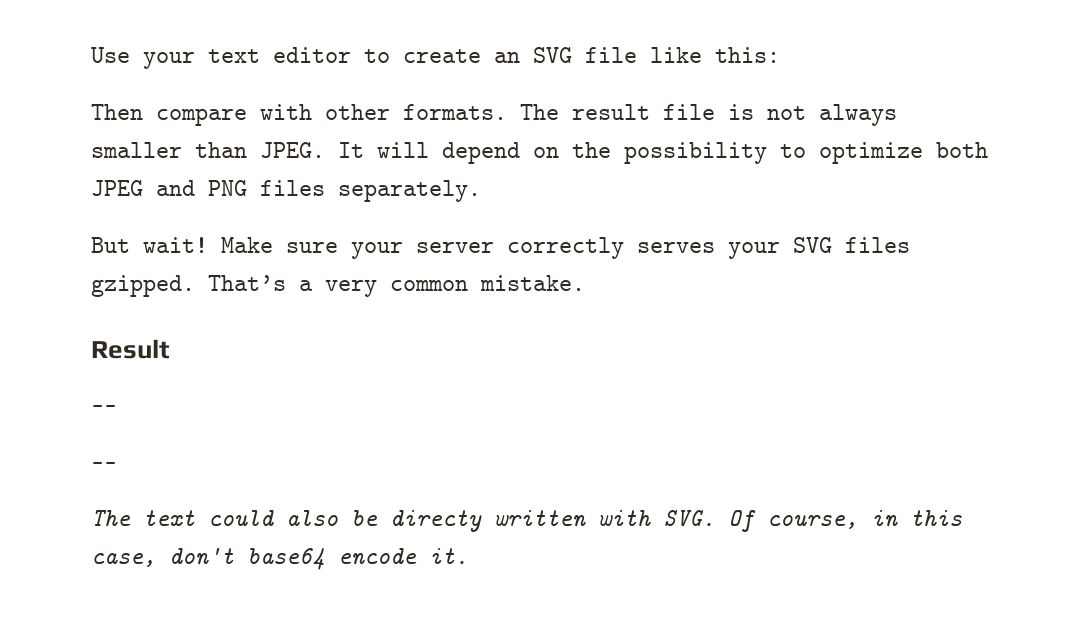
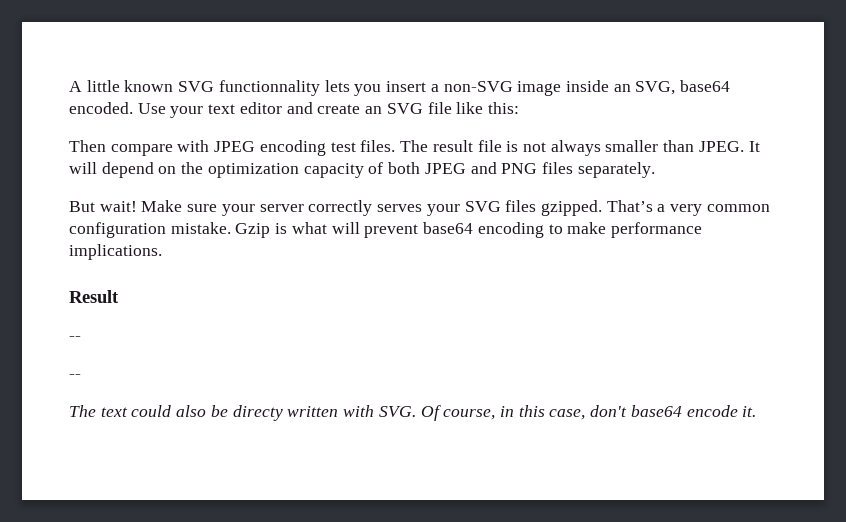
+ A little known SVG functionnality lets you insert a non-SVG image inside an SVG, base64 encoded.
- Use your text editor to create an SVG file like this:
+ Use your text editor and create an SVG file like this:
- Then compare with other formats.
+ Then compare with JPEG encoding test files.
- It will depend on the possibility to optimize both JPEG and PNG files separately.
+ It will depend on the optimization capacity of both JPEG and PNG files separately.
- That’s a very common mistake.
+ That’s a very common configuration mistake. Gzip is what will prevent base64 encoding to make performance implications.

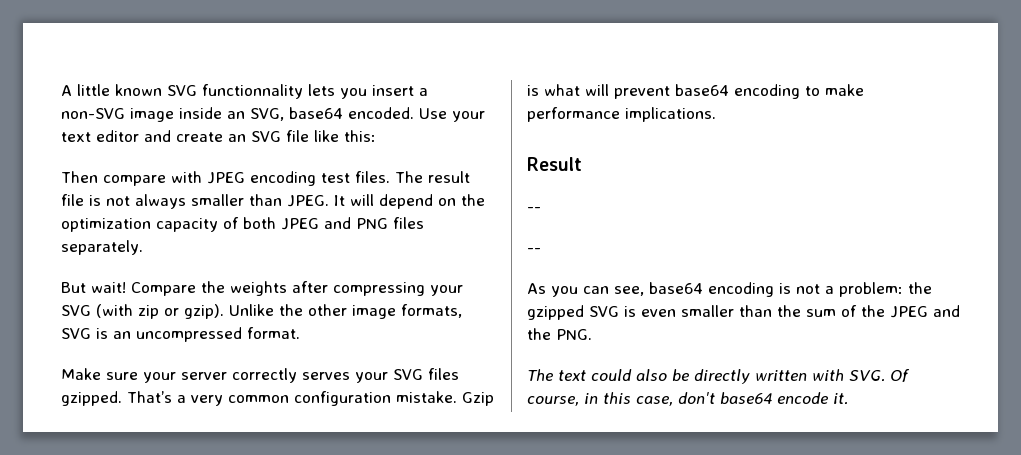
- But wait! Make sure your server correctly serves your SVG files gzipped.
+ But wait! Compare the weights after compressing your SVG (with zip or gzip). Unlike the other image formats, SVG is an uncompressed format.
+ Make sure your server correctly serves your SVG files gzipped.
+ As you can see, base64 encoding is not a problem: the gzipped SVG is even smaller than the sum of the JPEG and the PNG.
- The text could also be directy written with SVG. Of course, in this case, don't base64 encode it.
+ The text could also be directly written with SVG. Of course, in this case, don't base64 encode it.

